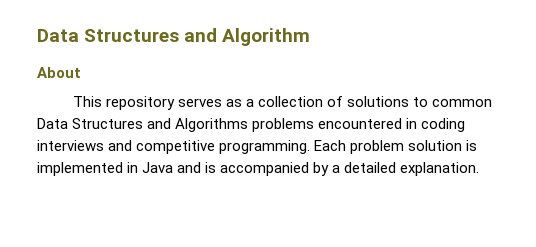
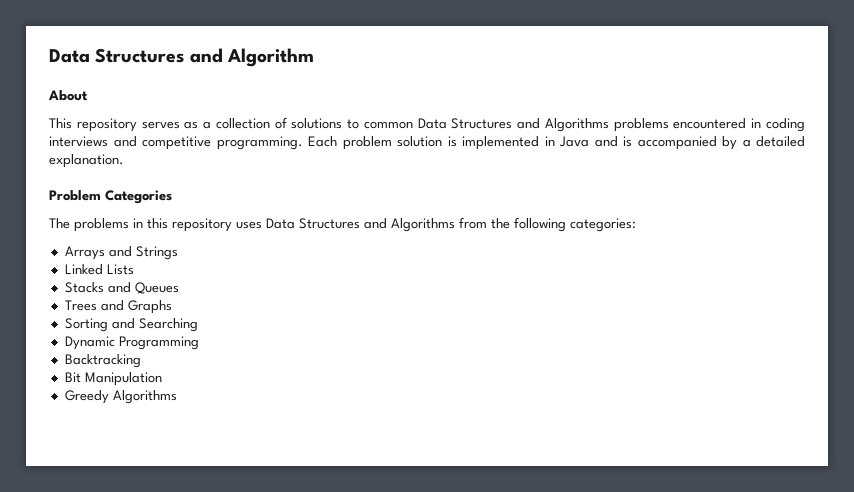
+ Problem Categories
+ The problems in this repository uses Data Structures and Algorithms from the following categories:
+ Arrays and Strings
+ Linked Lists
+ Stacks and Queues
+ Trees and Graphs
+ Sorting and Searching
+ Dynamic Programming
+ Backtracking
+ Bit Manipulation
+ Greedy Algorithms

